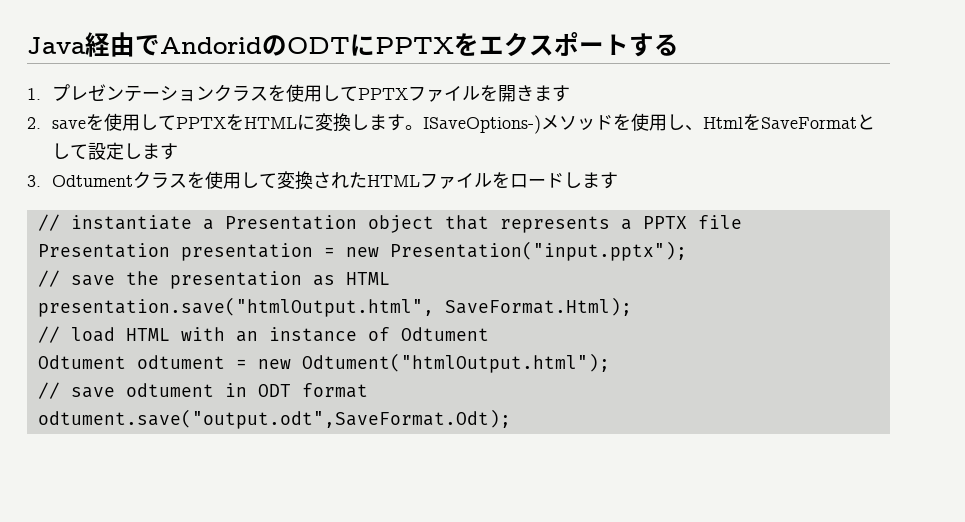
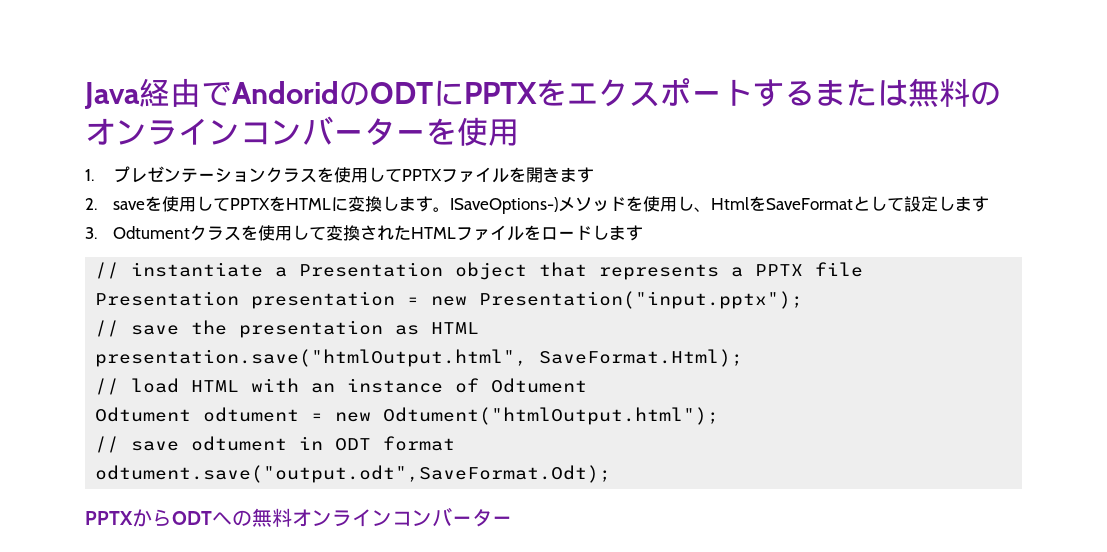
- Java経由でAndoridのODTにPPTXをエクスポートする
+ Java経由でAndoridのODTにPPTXをエクスポートするまたは無料のオンラインコンバーターを使用
+ PPTXからODTへの無料オンラインコンバーター

